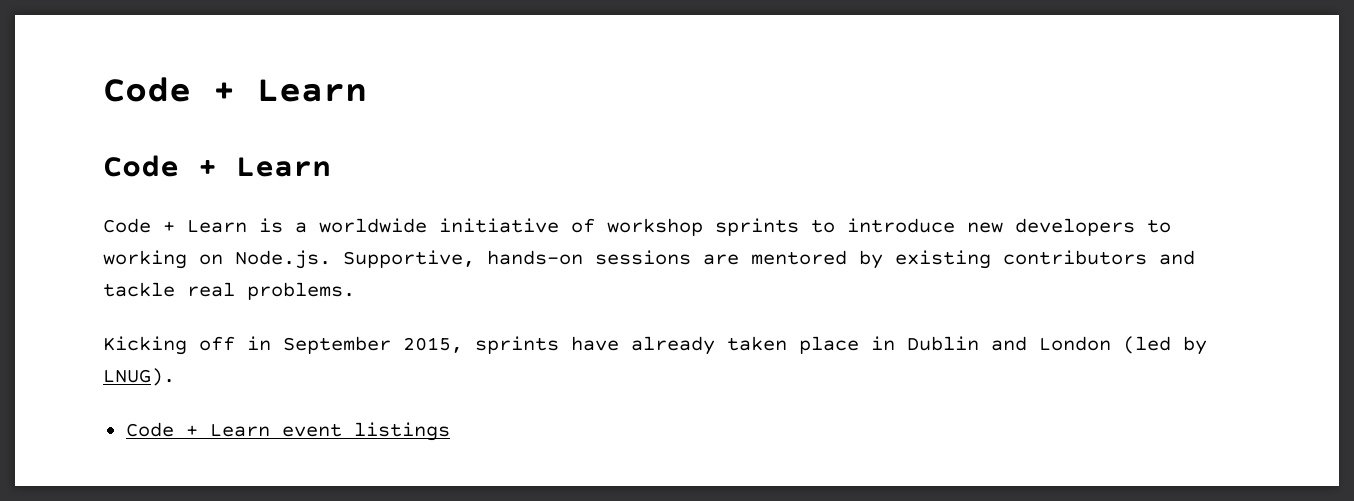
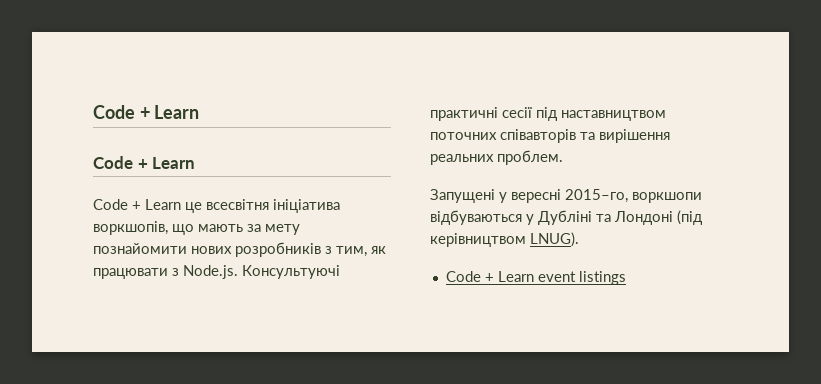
- Code + Learn is a worldwide initiative of workshop sprints to introduce new developers to working on Node.js. Supportive, hands-on sessions are mentored by existing contributors and tackle real problems.
- Kicking off in September 2015, sprints have already taken place in Dublin and London (led by LNUG).
+ Code + Learn це всесвітня ініціатива воркшопів, що мають за мету познайомити нових розробників з тим, як працювати з Node.js. Консультуючі практичні сесії під наставництвом поточних співавторів та вирішення реальних проблем.
+ Запущені у вересні 2015–го, воркшопи відбуваються у Дубліні та Лондоні (під керівництвом LNUG).

